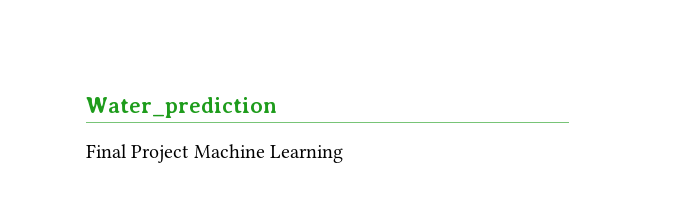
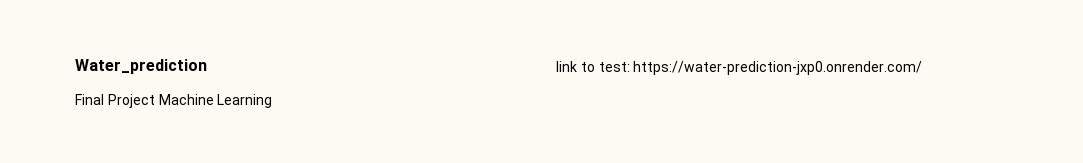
+ link to test: https://water-prediction-jxp0.onrender.com/

